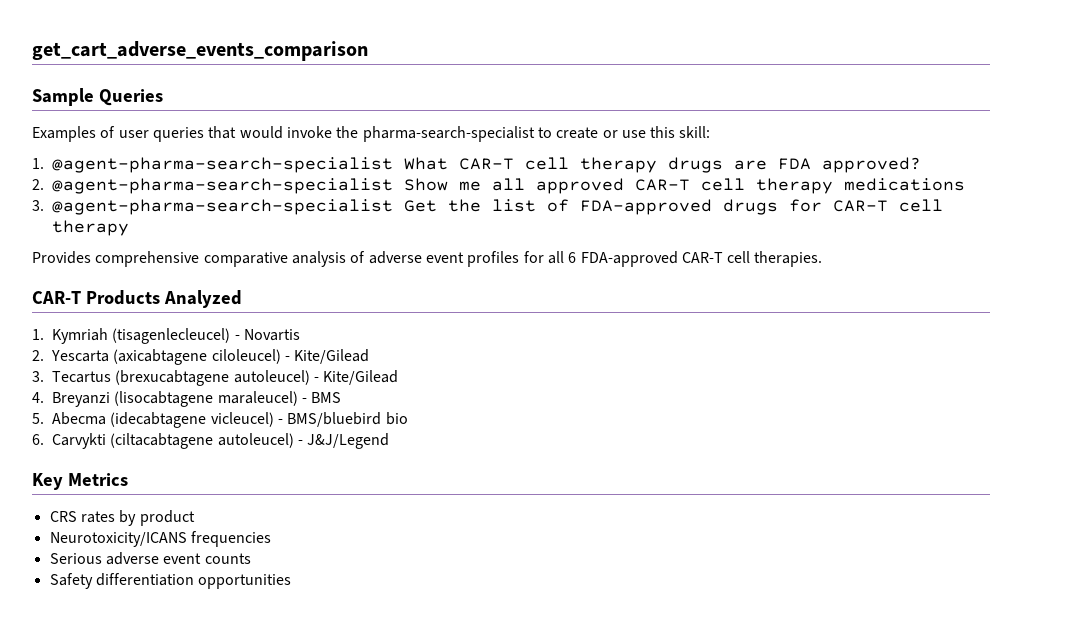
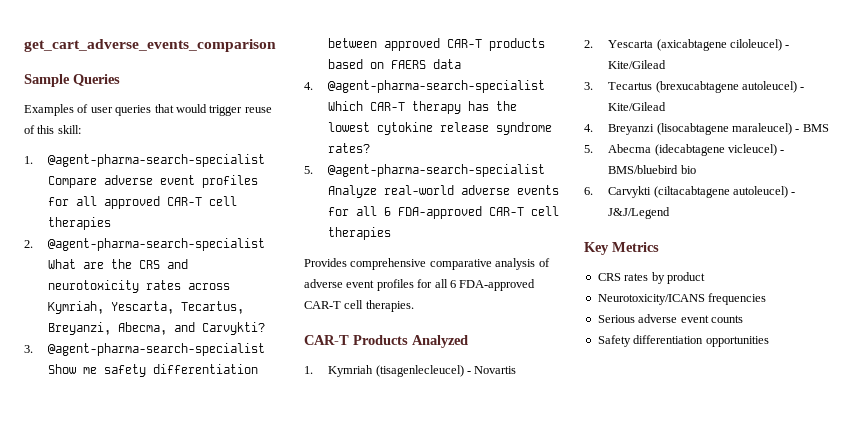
- Examples of user queries that would invoke the pharma-search-specialist to create or use this skill:
- 1. @agent-pharma-search-specialist What CAR-T cell therapy drugs are FDA approved?
- 2. @agent-pharma-search-specialist Show me all approved CAR-T cell therapy medications
- 3. @agent-pharma-search-specialist Get the list of FDA-approved drugs for CAR-T cell therapy
+ Examples of user queries that would trigger reuse of this skill:
+ 1. @agent-pharma-search-specialist Compare adverse event profiles for all approved CAR-T cell therapies
+ 2. @agent-pharma-search-specialist What are the CRS and neurotoxicity rates across Kymriah, Yescarta, Tecartus, Breyanzi, Abecma, and Carvykti?
+ 3. @agent-pharma-search-specialist Show me safety differentiation between approved CAR-T products based on FAERS data
+ 4. @agent-pharma-search-specialist Which CAR-T therapy has the lowest cytokine release syndrome rates?
+ 5. @agent-pharma-search-specialist Analyze real-world adverse events for all 6 FDA-approved CAR-T cell therapies

